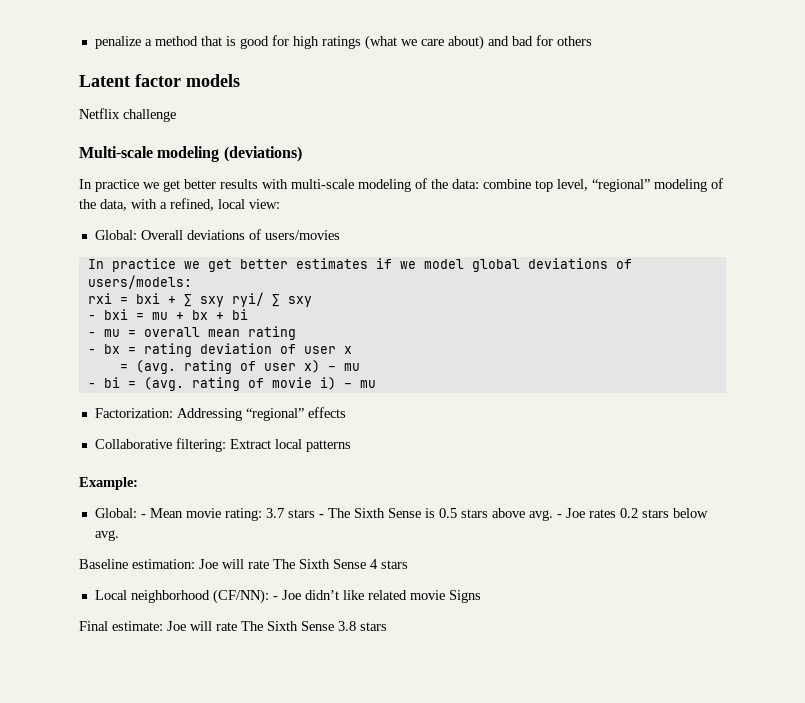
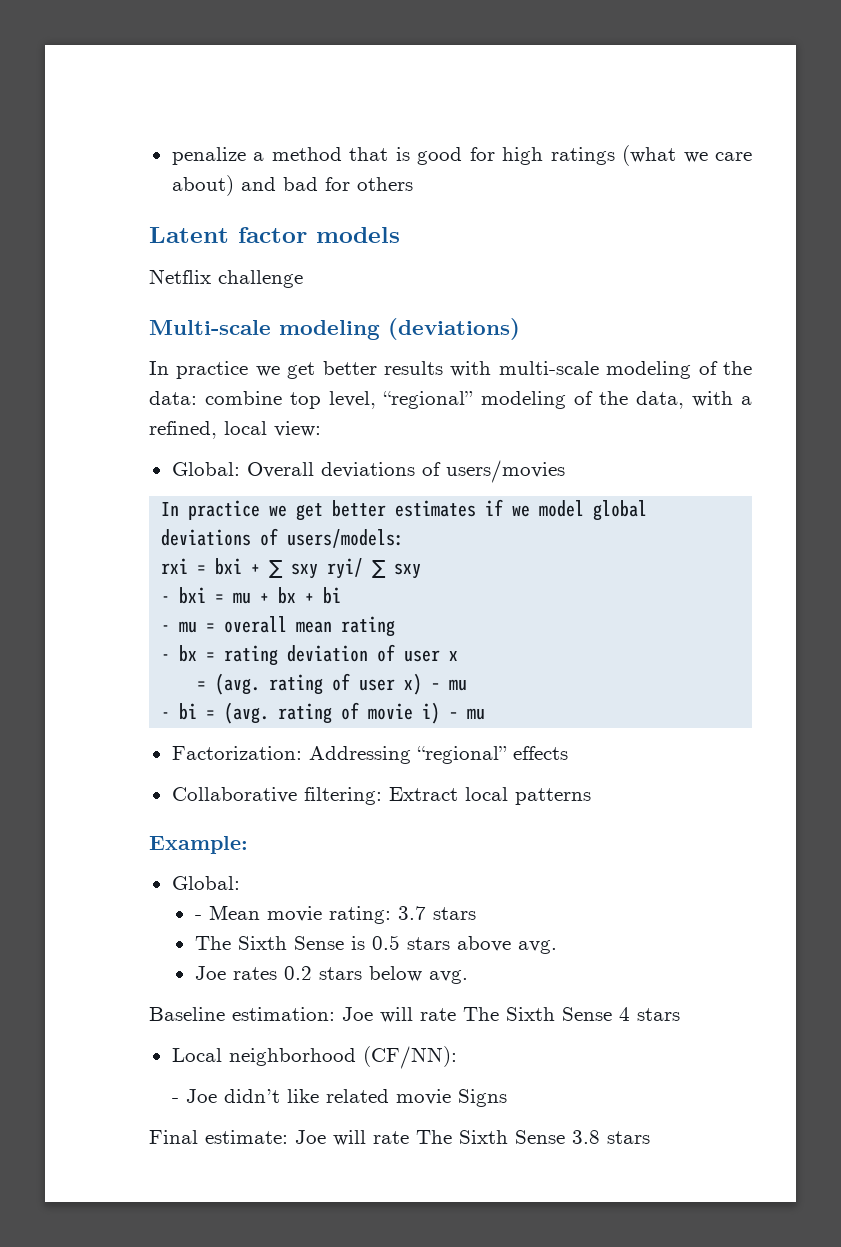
  Example:
- Global: - Mean movie rating: 3.7 stars - The Sixth Sense is 0.5 stars above avg. - Joe rates 0.2 stars below avg.
+ Global:
+ - Mean movie rating: 3.7 stars
+ The Sixth Sense is 0.5 stars above avg.
+ Joe rates 0.2 stars below avg.
- Local neighborhood (CF/NN): - Joe didn’t like related movie Signs
+ Local neighborhood (CF/NN):
+ - Joe didn’t like related movie Signs

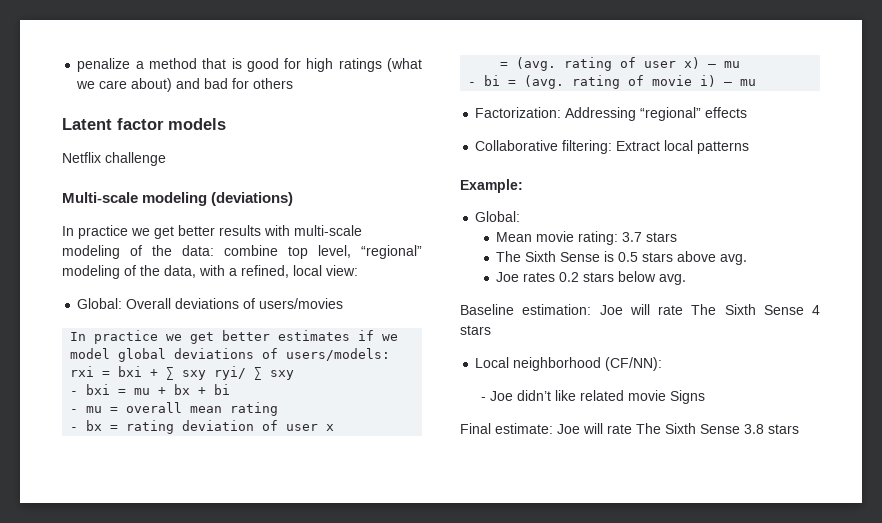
- - Mean movie rating: 3.7 stars
+ Mean movie rating: 3.7 stars

